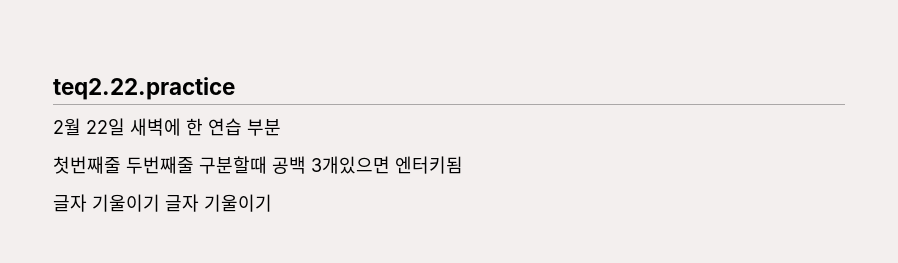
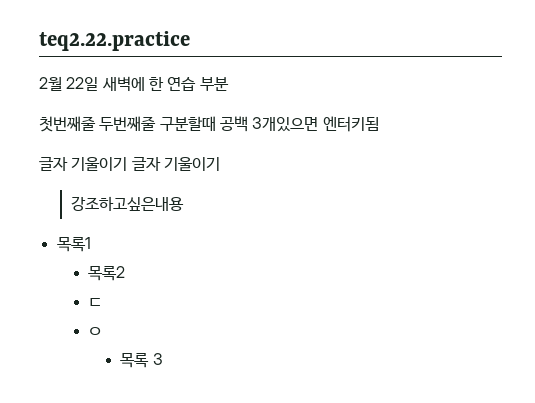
+ 강조하고싶은내용
+ 목록1
+ 목록2
+ ㄷ
+ ㅇ
+ 목록 3

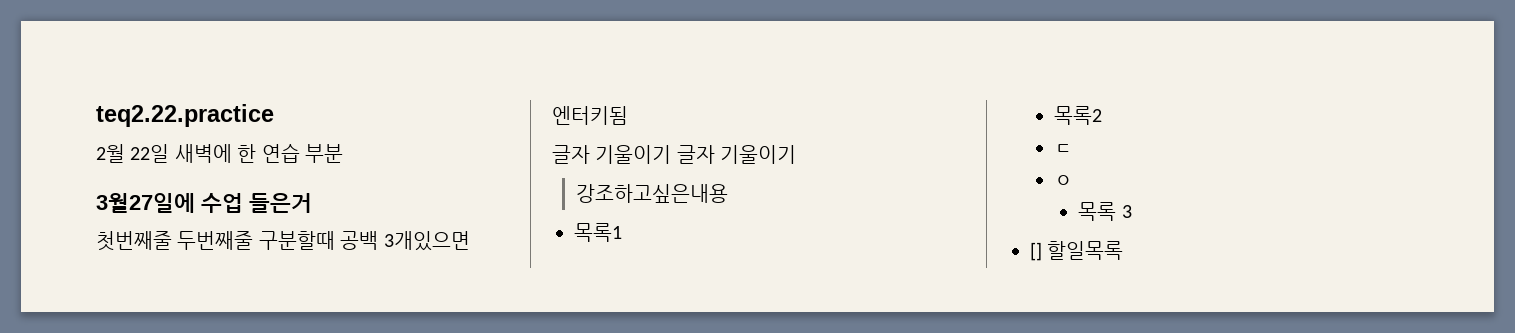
+ 3월27일에 수업 들은거
+ [] 할일목록

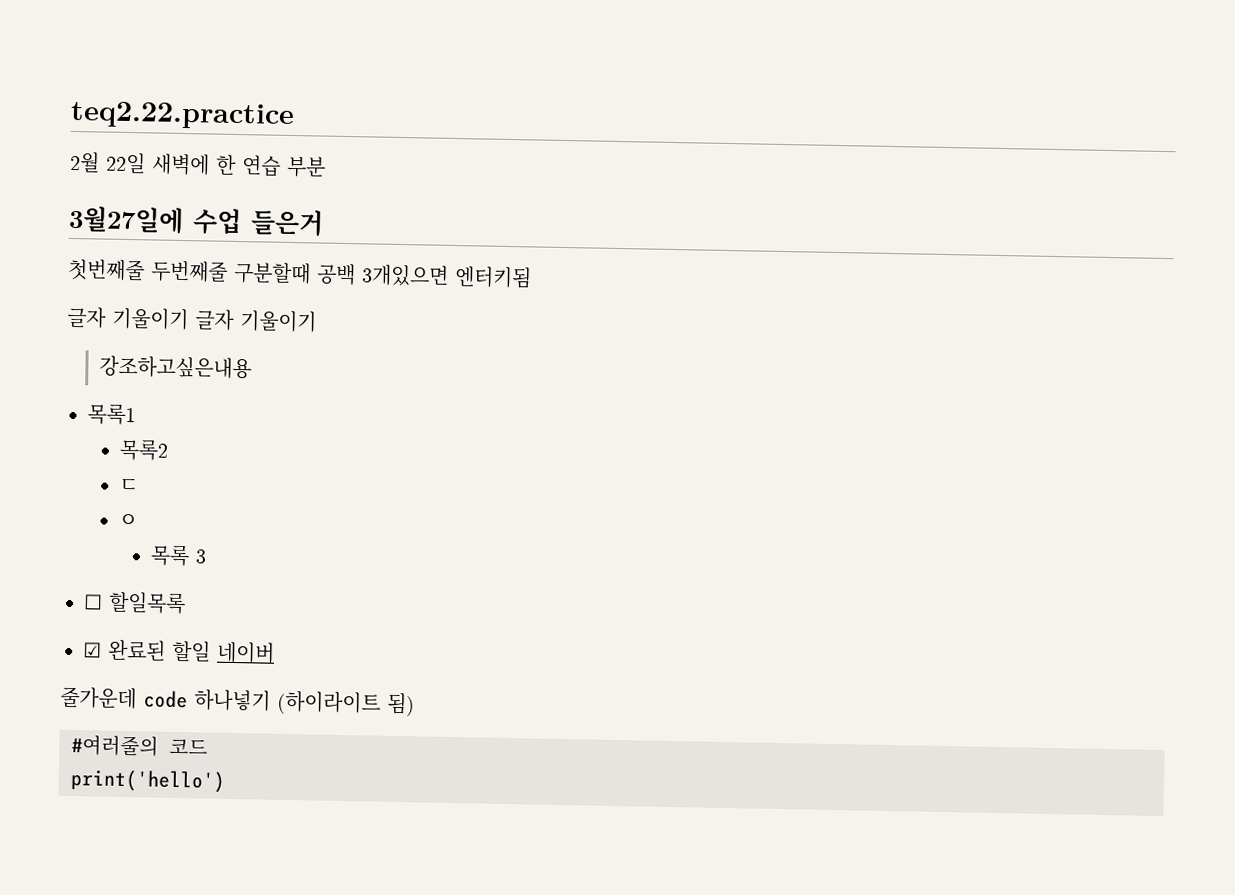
- [] 할일목록
+ ☐ 할일목록
+ ☑ 완료된 할일 네이버
+ 줄가운데 code 하나넣기 (하이라이트 됨)
+ #여러줄의 코드
+ print('hello')

